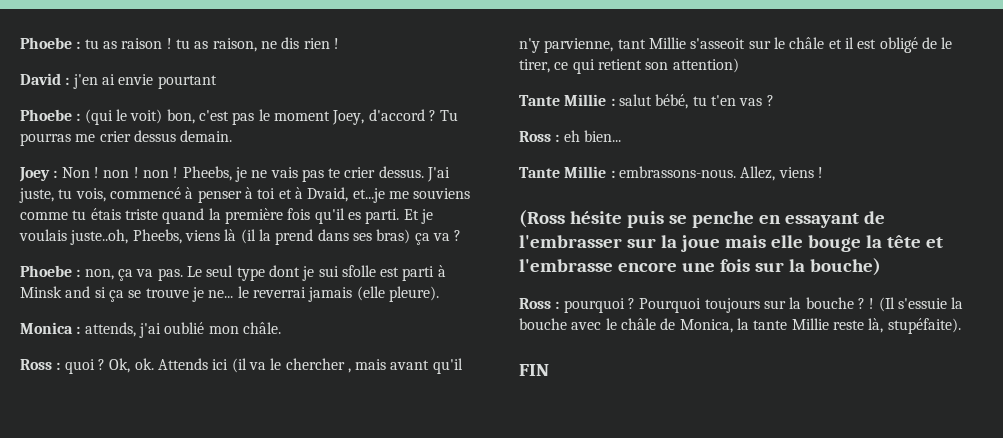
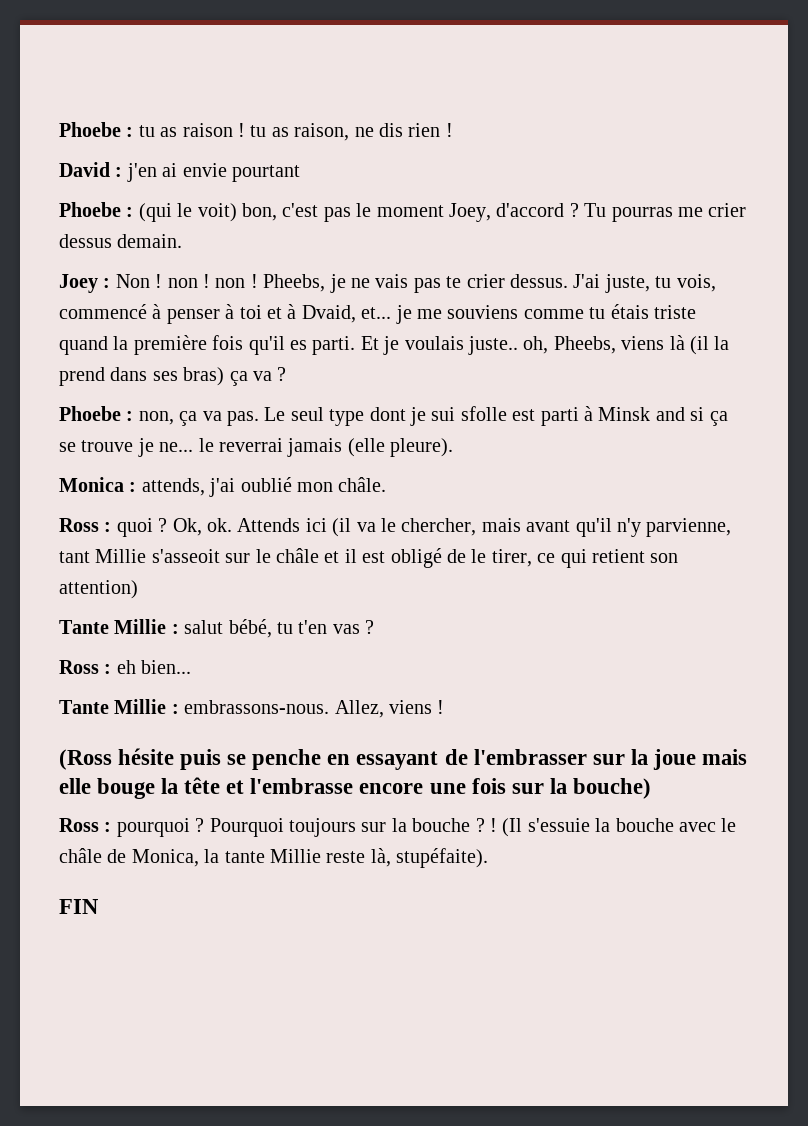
- J'ai juste, tu vois, commencé à penser à toi et à Dvaid, et...je me souviens comme tu étais triste quand la première fois qu'il es parti.
+ J'ai juste, tu vois, commencé à penser à toi et à Dvaid, et... je me souviens comme tu étais triste quand la première fois qu'il es parti.
- Et je voulais juste..oh, Pheebs, viens là (il la prend dans ses bras) ça va ?
+ Et je voulais juste.. oh, Pheebs, viens là (il la prend dans ses bras) ça va ?
- Attends ici (il va le chercher , mais avant qu'il n'y parvienne, tant Millie s'asseoit sur le châle et il est obligé de le tirer, ce qui retient son attention)
+ Attends ici (il va le chercher, mais avant qu'il n'y parvienne, tant Millie s'asseoit sur le châle et il est obligé de le tirer, ce qui retient son attention)

